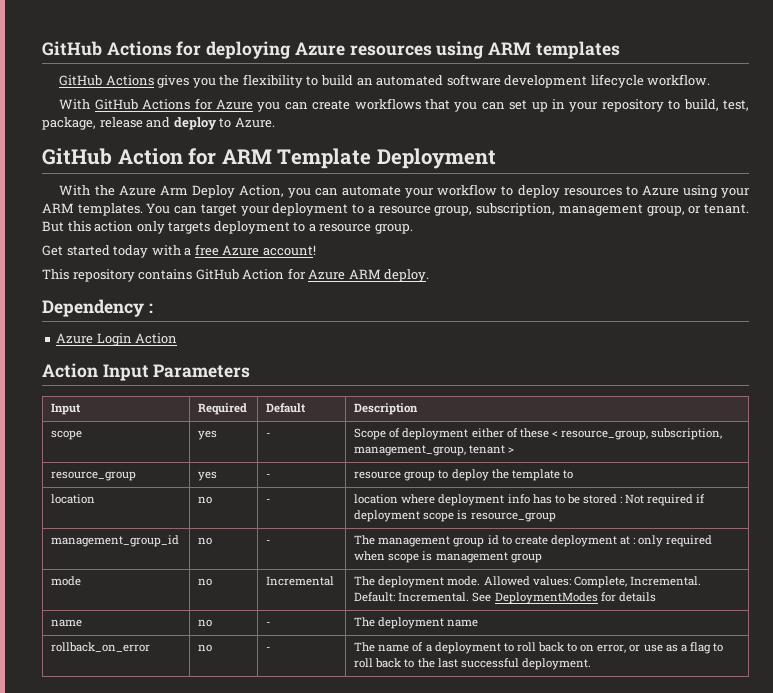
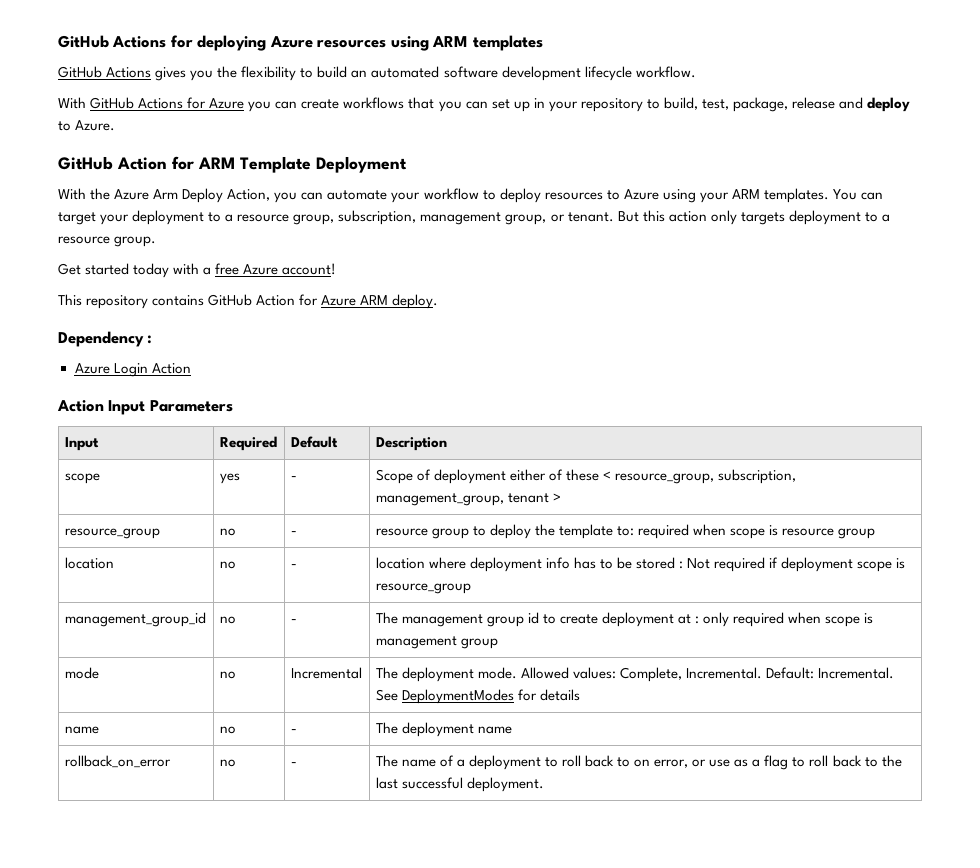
- resource_group | yes | - | resource group to deploy the template to
+ resource_group | no | - | resource group to deploy the template to: required when scope is resource group

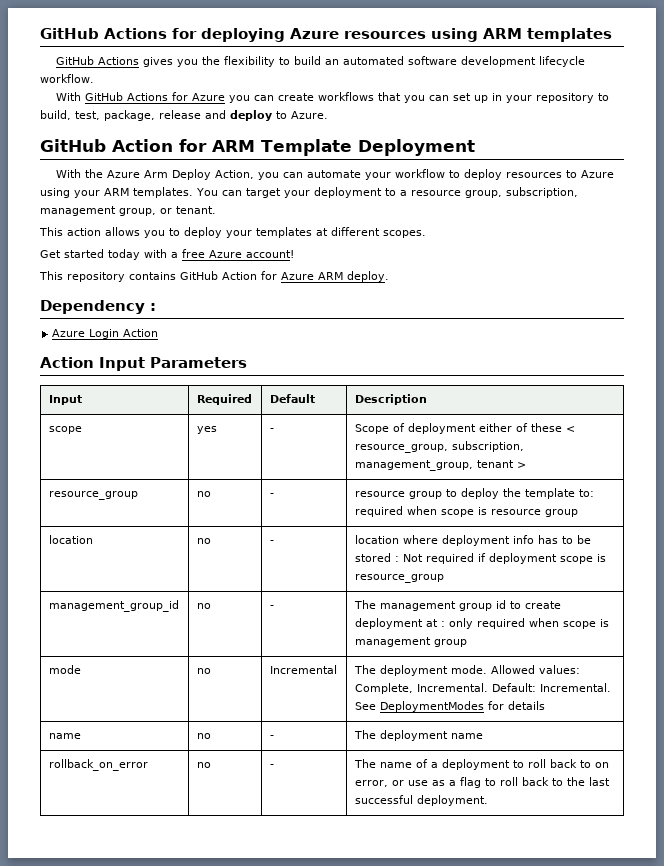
- You can target your deployment to a resource group, subscription, management group, or tenant. But this action only targets deployment to a resource group.
+ You can target your deployment to a resource group, subscription, management group, or tenant.
+ This action allows you to deploy your templates at different scopes.

